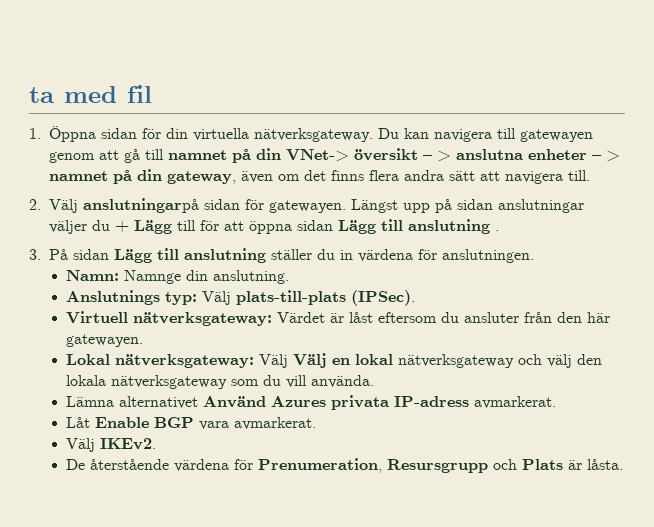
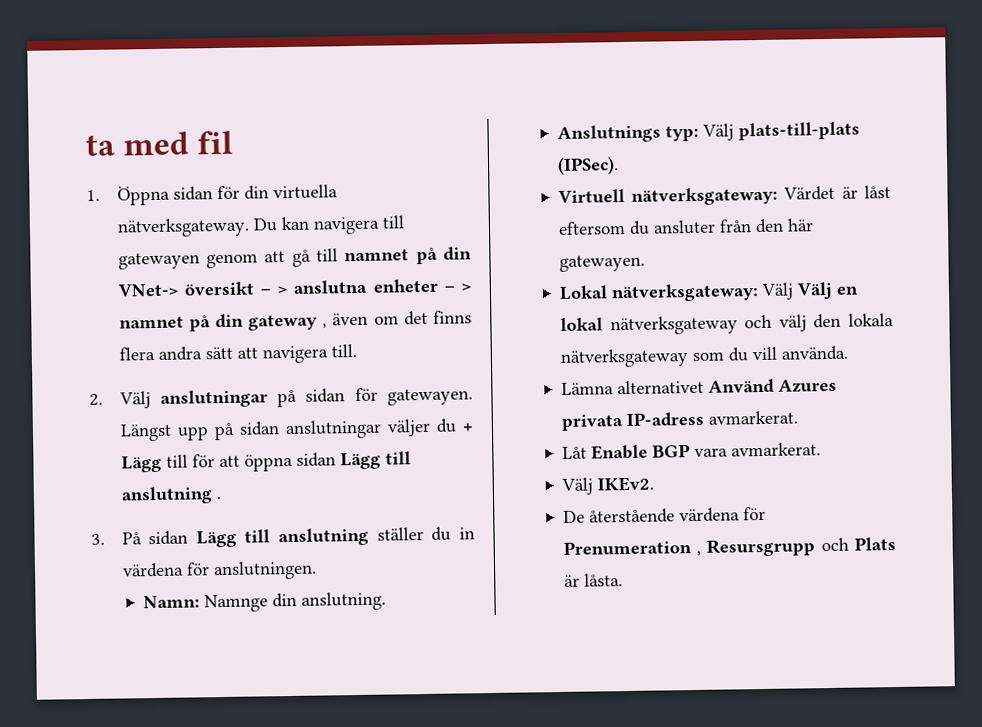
- Du kan navigera till gatewayen genom att gå till namnet på din VNet-> översikt – > anslutna enheter – > namnet på din gateway, även om det finns flera andra sätt att navigera till.
+ Du kan navigera till gatewayen genom att gå till namnet på din VNet-> översikt – > anslutna enheter – > namnet på din gateway , även om det finns flera andra sätt att navigera till.
- 2. Välj anslutningarpå sidan för gatewayen.
+ 2. Välj anslutningar på sidan för gatewayen.
- De återstående värdena för Prenumeration, Resursgrupp och Plats är låsta.
+ De återstående värdena för Prenumeration , Resursgrupp och Plats är låsta.

